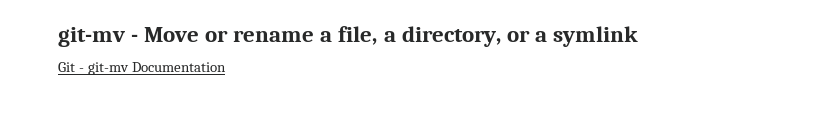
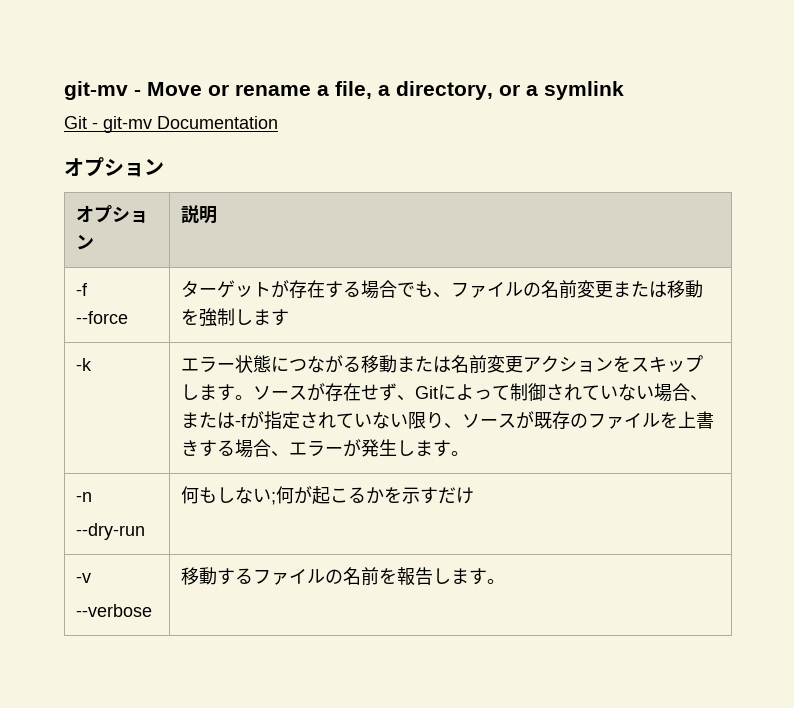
  Git - git-mv Documentation
+ オプション
+ オプション | 説明
+ -f
+ --force | ターゲットが存在する場合でも、ファイルの名前変更または移動を強制します
+ -k | エラー状態につながる移動または名前変更アクションをスキップします。ソースが存在せず、Gitによって制御されていない場合、または-fが指定されていない限り、ソースが既存のファイルを上書きする場合、エラーが発生します。
+ -n
+ --dry-run | 何もしない;何が起こるかを示すだけ
+ -v
+ --verbose | 移動するファイルの名前を報告します。

